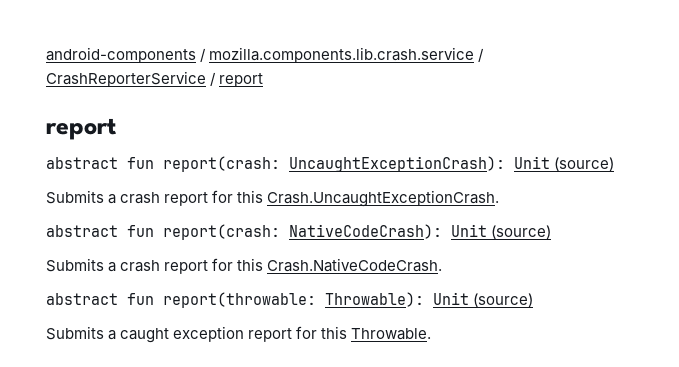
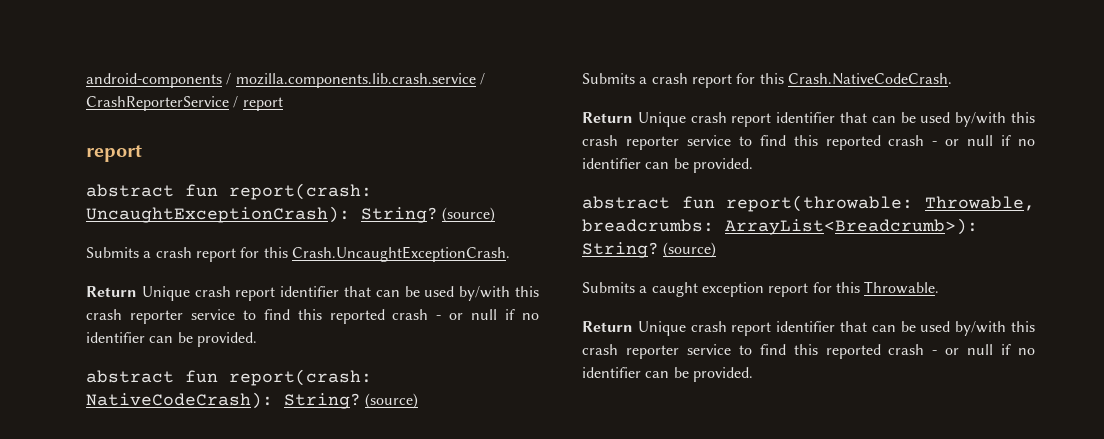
- abstract fun report(crash: UncaughtExceptionCrash): Unit (source)
+ abstract fun report(crash: UncaughtExceptionCrash): String? (source)
  Submits a crash report for this Crash.UncaughtExceptionCrash.
+ Return Unique crash report identifier that can be used by/with this crash reporter service to find this reported crash - or null if no identifier can be provided.
- abstract fun report(crash: NativeCodeCrash): Unit (source)
+ abstract fun report(crash: NativeCodeCrash): String? (source)
  Submits a crash report for this Crash.NativeCodeCrash.
+ Return Unique crash report identifier that can be used by/with this crash reporter service to find this reported crash - or null if no identifier can be provided.
- abstract fun report(throwable: Throwable): Unit (source)
+ abstract fun report(throwable: Throwable, breadcrumbs: ArrayList<Breadcrumb>): String? (source)
  Submits a caught exception report for this Throwable.
+ Return Unique crash report identifier that can be used by/with this crash reporter service to find this reported crash - or null if no identifier can be provided.

